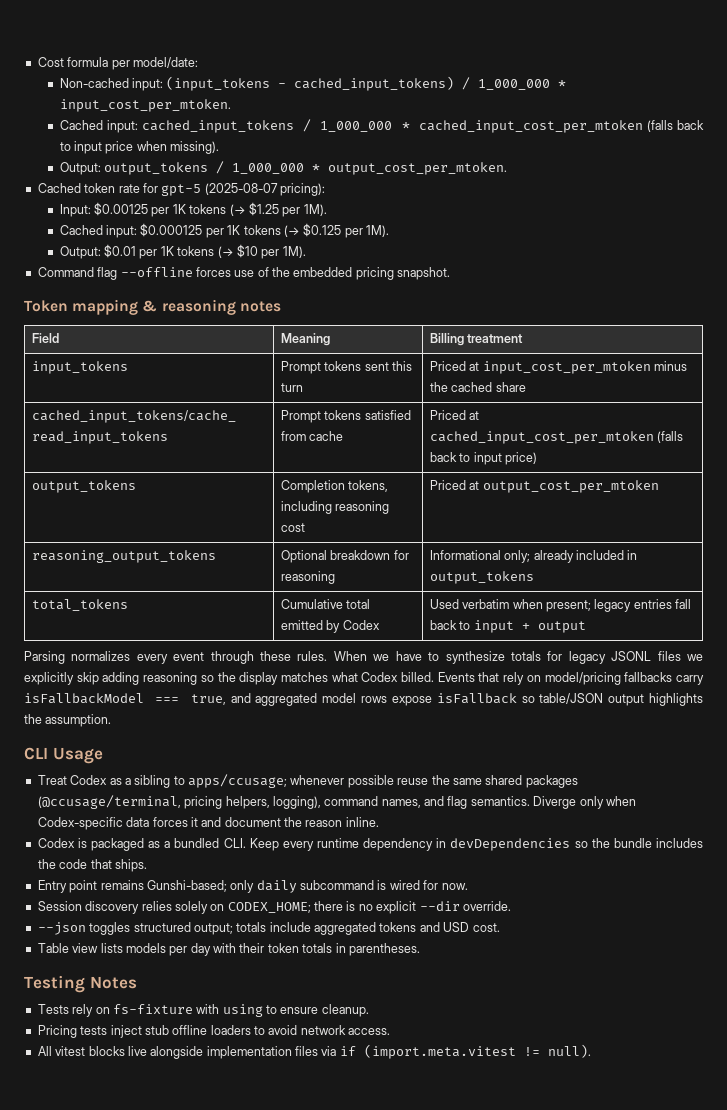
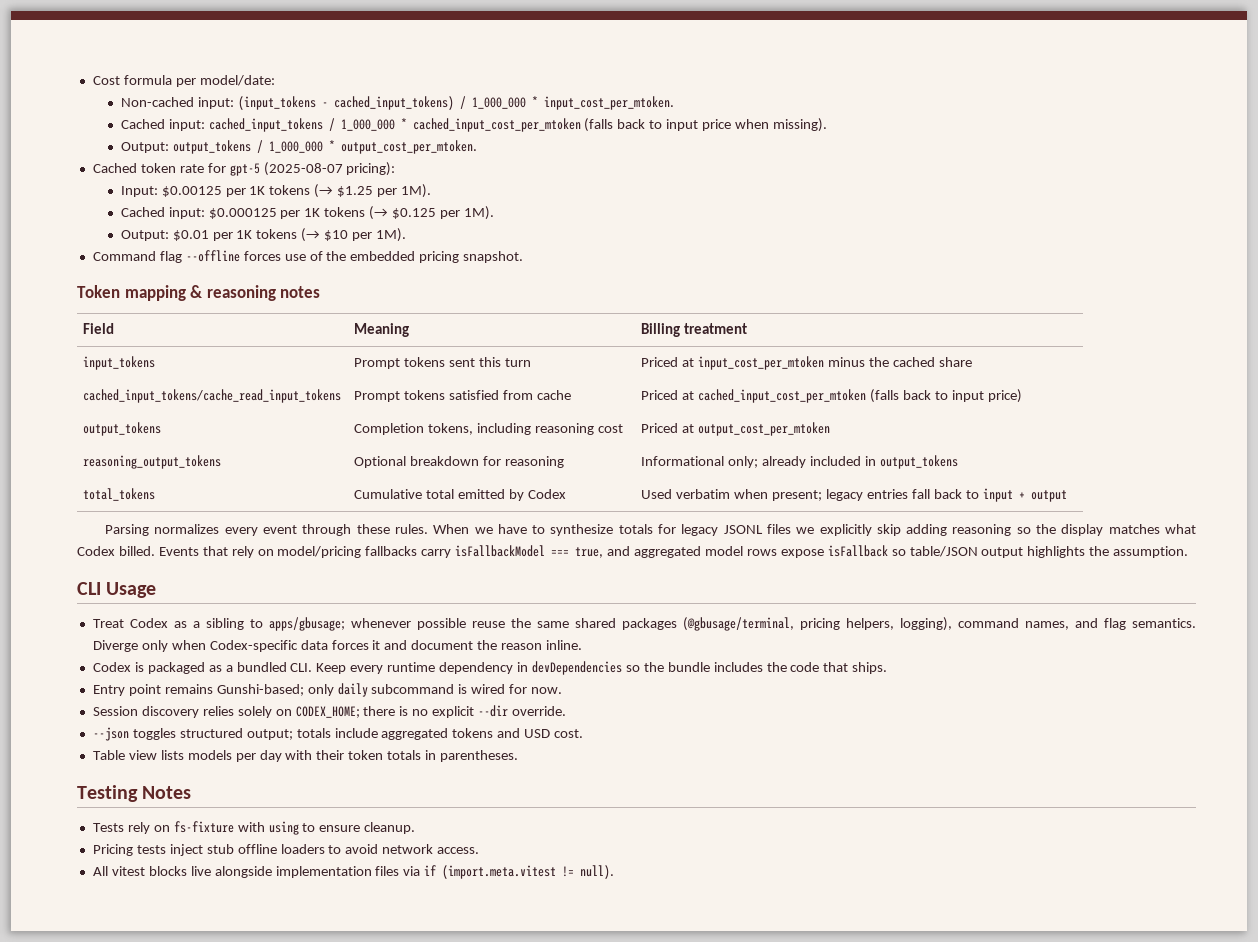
- Treat Codex as a sibling to apps/ccusage; whenever possible reuse the same shared packages (@ccusage/terminal, pricing helpers, logging), command names, and flag semantics.
+ Treat Codex as a sibling to apps/gbusage; whenever possible reuse the same shared packages (@gbusage/terminal, pricing helpers, logging), command names, and flag semantics.

